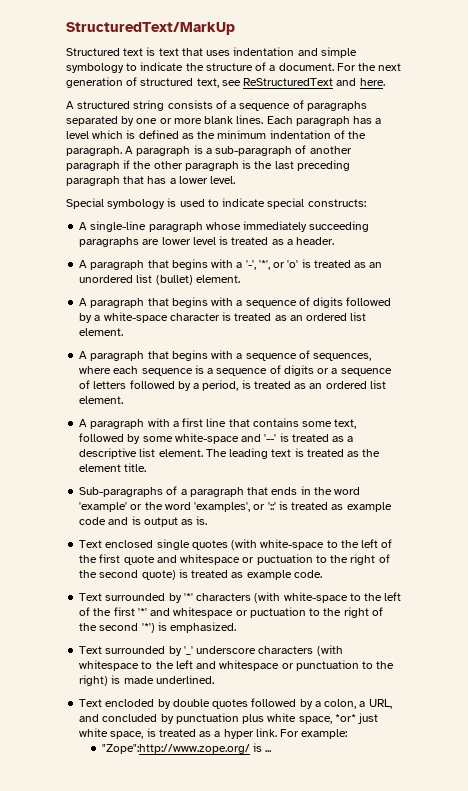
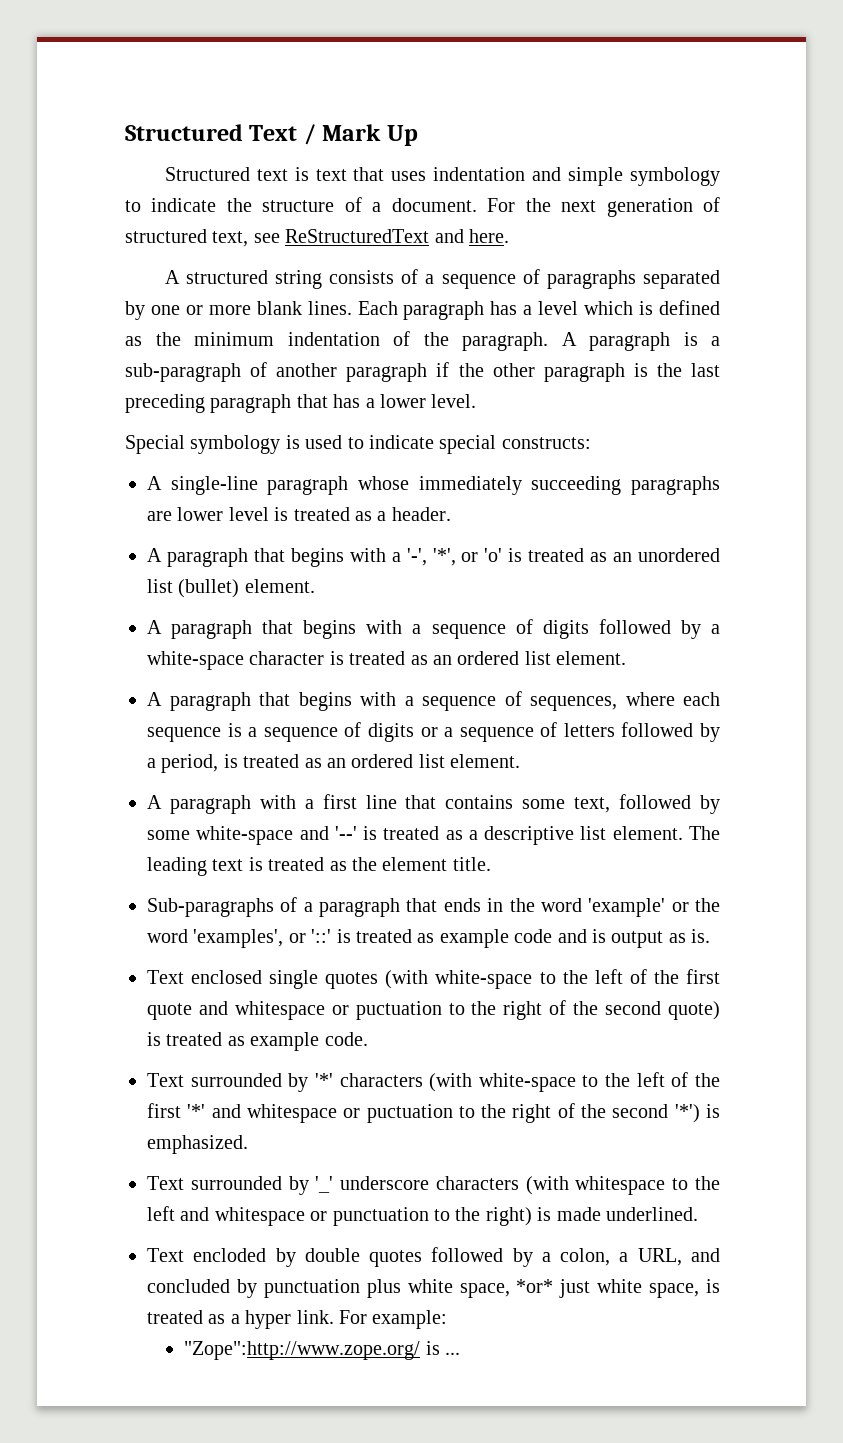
- StructuredText/MarkUp
+ Structured Text / Mark Up

